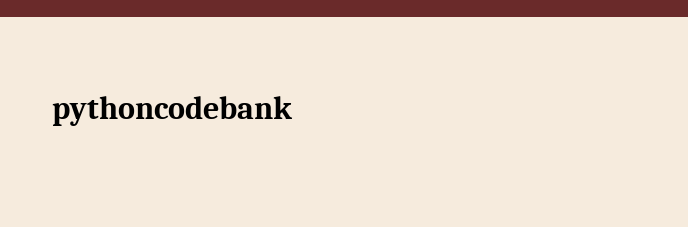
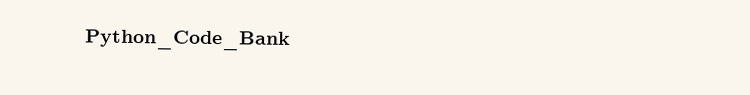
- pythoncodebank
+ Python_Code_Bank

